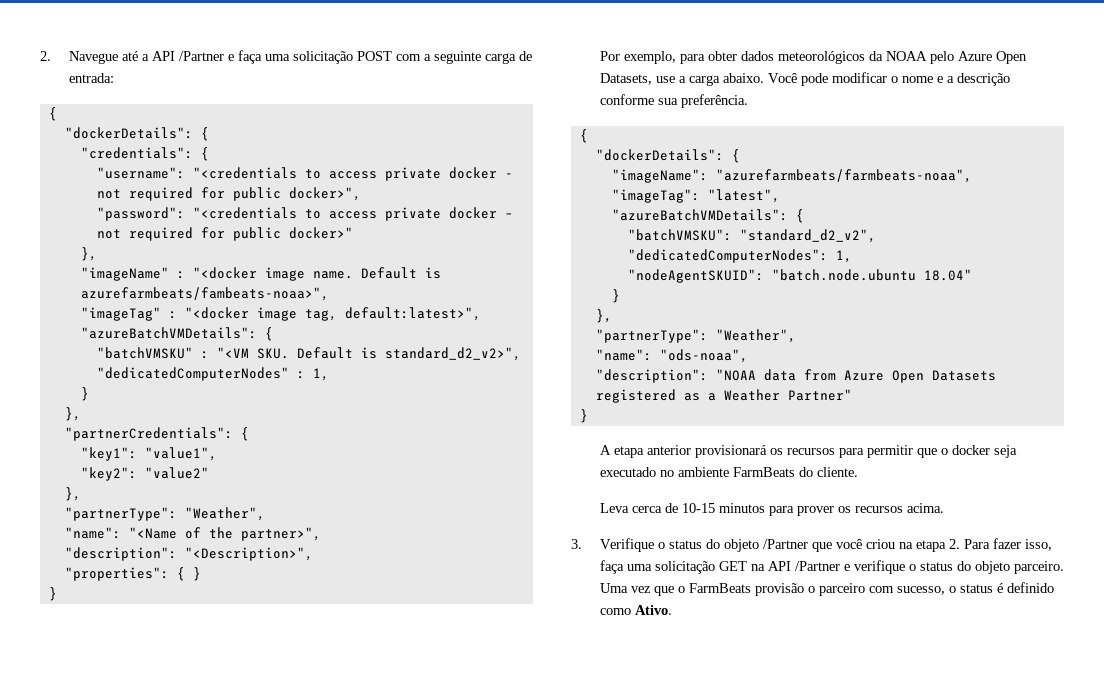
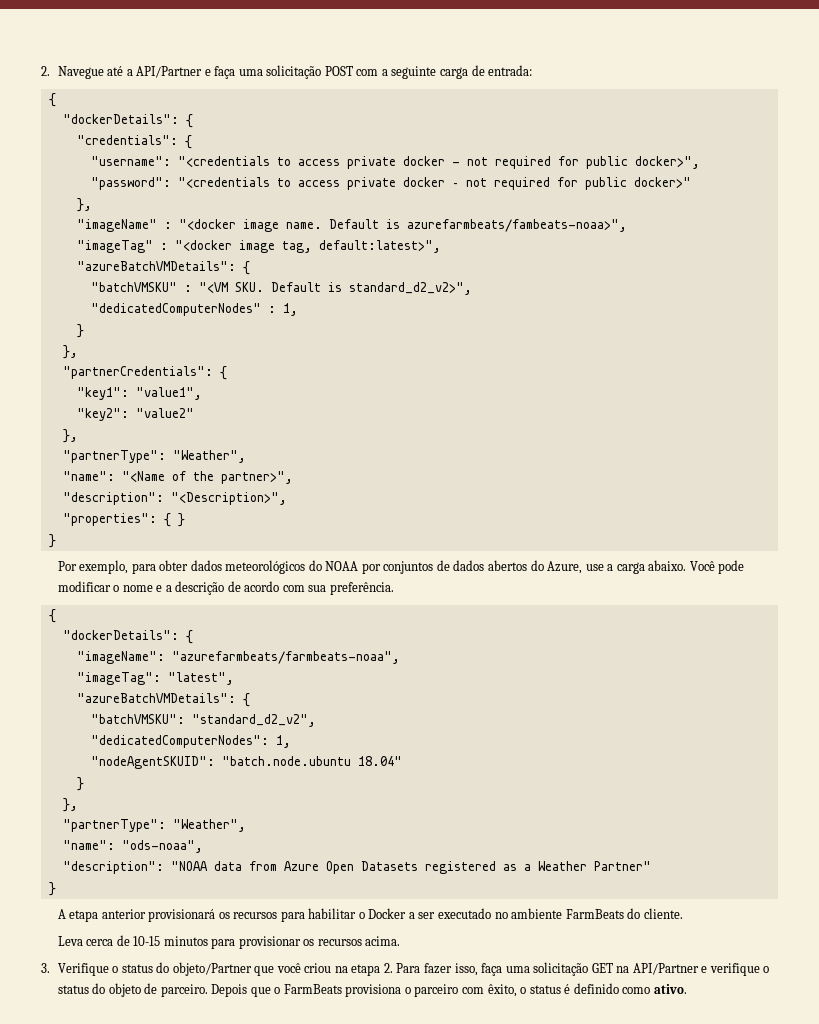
- 2. Navegue até a API /Partner e faça uma solicitação POST com a seguinte carga de entrada:
+ 2. Navegue até a API/Partner e faça uma solicitação POST com a seguinte carga de entrada:
- Por exemplo, para obter dados meteorológicos da NOAA pelo Azure Open Datasets, use a carga abaixo.
+ Por exemplo, para obter dados meteorológicos do NOAA por conjuntos de dados abertos do Azure, use a carga abaixo.
- Você pode modificar o nome e a descrição conforme sua preferência.
+ Você pode modificar o nome e a descrição de acordo com sua preferência.
- A etapa anterior provisionará os recursos para permitir que o docker seja executado no ambiente FarmBeats do cliente.
+ A etapa anterior provisionará os recursos para habilitar o Docker a ser executado no ambiente FarmBeats do cliente.
- Leva cerca de 10-15 minutos para prover os recursos acima.
+ Leva cerca de 10-15 minutos para provisionar os recursos acima.
- 3. Verifique o status do objeto /Partner que você criou na etapa 2. Para fazer isso, faça uma solicitação GET na API /Partner e verifique o status do objeto parceiro. Uma vez que o FarmBeats provisão o parceiro com sucesso, o status é definido como Ativo.
+ 3. Verifique o status do objeto/Partner que você criou na etapa 2. Para fazer isso, faça uma solicitação GET na API/Partner e verifique o status do objeto de parceiro. Depois que o FarmBeats provisiona o parceiro com êxito, o status é definido como ativo.

